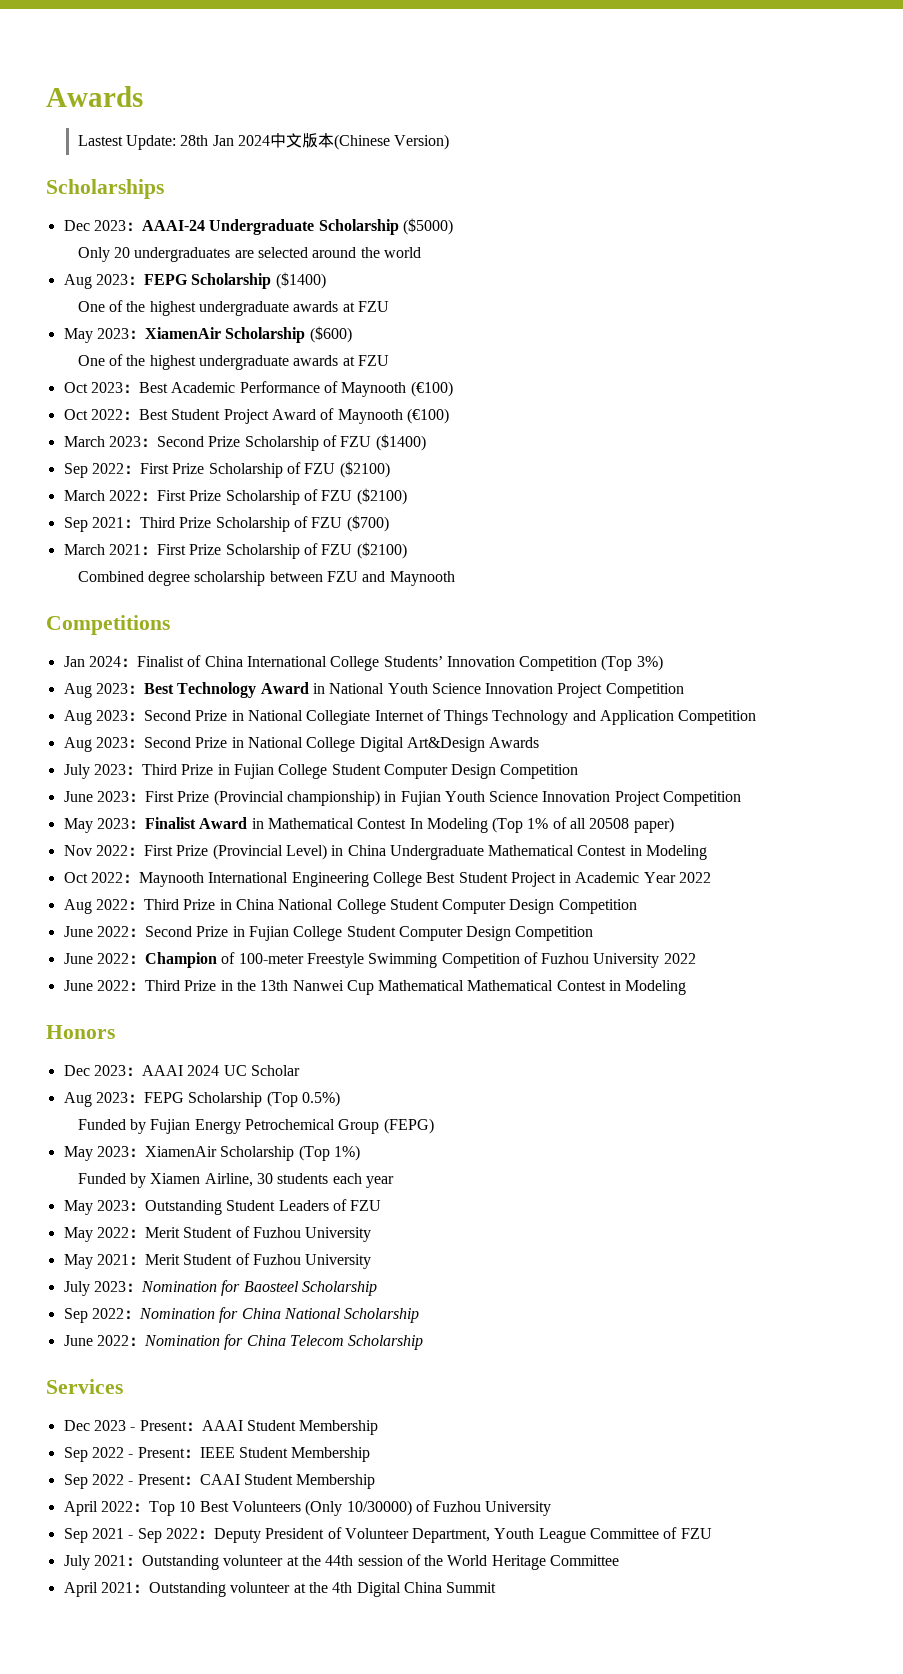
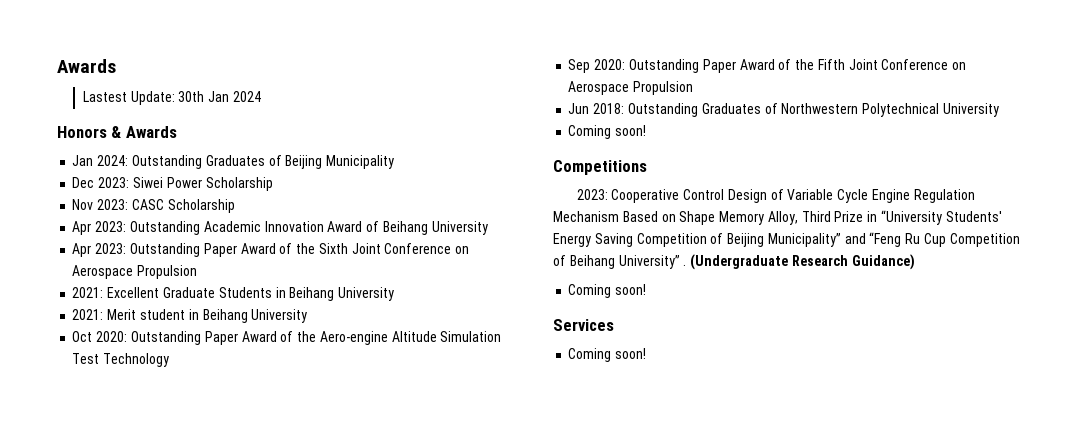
- Lastest Update: 28th Jan 2024中文版本(Chinese Version)
- Scholarships
- Dec 2023：AAAI-24 Undergraduate Scholarship ($5000)
- Only 20 undergraduates are selected around the world
- Aug 2023：FEPG Scholarship ($1400)
- One of the highest undergraduate awards at FZU
- May 2023：XiamenAir Scholarship ($600)
- One of the highest undergraduate awards at FZU
- Oct 2023：Best Academic Performance of Maynooth (€100)
- Oct 2022：Best Student Project Award of Maynooth (€100)
- March 2023：Second Prize Scholarship of FZU ($1400)
- Sep 2022：First Prize Scholarship of FZU ($2100)
- March 2022：First Prize Scholarship of FZU ($2100)
- Sep 2021：Third Prize Scholarship of FZU ($700)
- March 2021：First Prize Scholarship of FZU ($2100)
- Combined degree scholarship between FZU and Maynooth
+ Lastest Update: 30th Jan 2024
+ Honors & Awards
+ Jan 2024: Outstanding Graduates of Beijing Municipality
+ Dec 2023: Siwei Power Scholarship
+ Nov 2023: CASC Scholarship
+ Apr 2023: Outstanding Academic Innovation Award of Beihang University
+ Apr 2023: Outstanding Paper Award of the Sixth Joint Conference on Aerospace Propulsion
+ 2021: Excellent Graduate Students in Beihang University
+ 2021: Merit student in Beihang University
+ Oct 2020: Outstanding Paper Award of the Aero-engine Altitude Simulation Test Technology
+ Sep 2020: Outstanding Paper Award of the Fifth Joint Conference on Aerospace Propulsion
+ Jun 2018: Outstanding Graduates of Northwestern Polytechnical University
+ Coming soon!
  Competitions
- Jan 2024：Finalist of China International College Students’ Innovation Competition (Top 3%)
- Aug 2023：Best Technology Award in National Youth Science Innovation Project Competition
- Aug 2023：Second Prize in National Collegiate Internet of Things Technology and Application Competition
- Aug 2023：Second Prize in National College Digital Art&Design Awards
- July 2023：Third Prize in Fujian College Student Computer Design Competition
- June 2023：First Prize (Provincial championship) in Fujian Youth Science Innovation Project Competition
- May 2023：Finalist Award in Mathematical Contest In Modeling (Top 1% of all 20508 paper)
- Nov 2022：First Prize (Provincial Level) in China Undergraduate Mathematical Contest in Modeling
- Oct 2022：Maynooth International Engineering College Best Student Project in Academic Year 2022
- Aug 2022：Third Prize in China National College Student Computer Design Competition
- June 2022：Second Prize in Fujian College Student Computer Design Competition
- June 2022：Champion of 100-meter Freestyle Swimming Competition of Fuzhou University 2022
- June 2022：Third Prize in the 13th Nanwei Cup Mathematical Mathematical Contest in Modeling
- Honors
- Dec 2023：AAAI 2024 UC Scholar
- Aug 2023：FEPG Scholarship (Top 0.5%)
- Funded by Fujian Energy Petrochemical Group (FEPG)
- May 2023：XiamenAir Scholarship (Top 1%)
- Funded by Xiamen Airline, 30 students each year
- May 2023：Outstanding Student Leaders of FZU
- May 2022：Merit Student of Fuzhou University
- May 2021：Merit Student of Fuzhou University
- July 2023：Nomination for Baosteel Scholarship
- Sep 2022：Nomination for China National Scholarship
- June 2022：Nomination for China Telecom Scholarship
+ 2023: Cooperative Control Design of Variable Cycle Engine Regulation Mechanism Based on Shape Memory Alloy, Third Prize in “University Students' Energy Saving Competition of Beijing Municipality” and “Feng Ru Cup Competition of Beihang University” . (Undergraduate Research Guidance)
+ Coming soon!
  Services
- Dec 2023 - Present：AAAI Student Membership
- Sep 2022 - Present：IEEE Student Membership
- Sep 2022 - Present：CAAI Student Membership
- April 2022：Top 10 Best Volunteers (Only 10/30000) of Fuzhou University
- Sep 2021 - Sep 2022：Deputy President of Volunteer Department, Youth League Committee of FZU
- July 2021：Outstanding volunteer at the 44th session of the World Heritage Committee
- April 2021：Outstanding volunteer at the 4th Digital China Summit
+ Coming soon!

